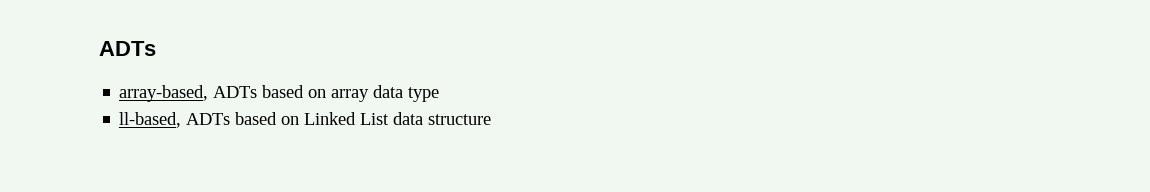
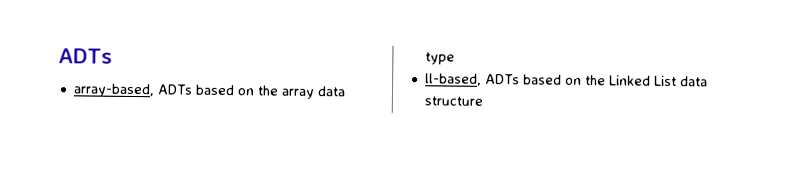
- array-based, ADTs based on array data type
+ array-based, ADTs based on the array data type
- ll-based, ADTs based on Linked List data structure
+ ll-based, ADTs based on the Linked List data structure

